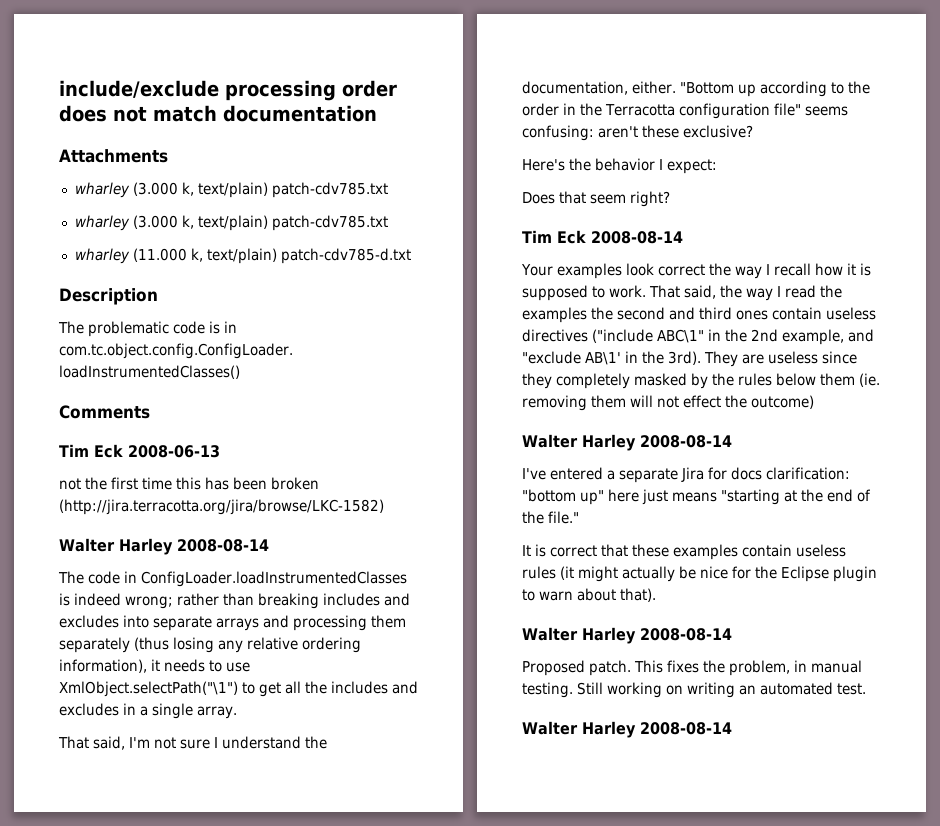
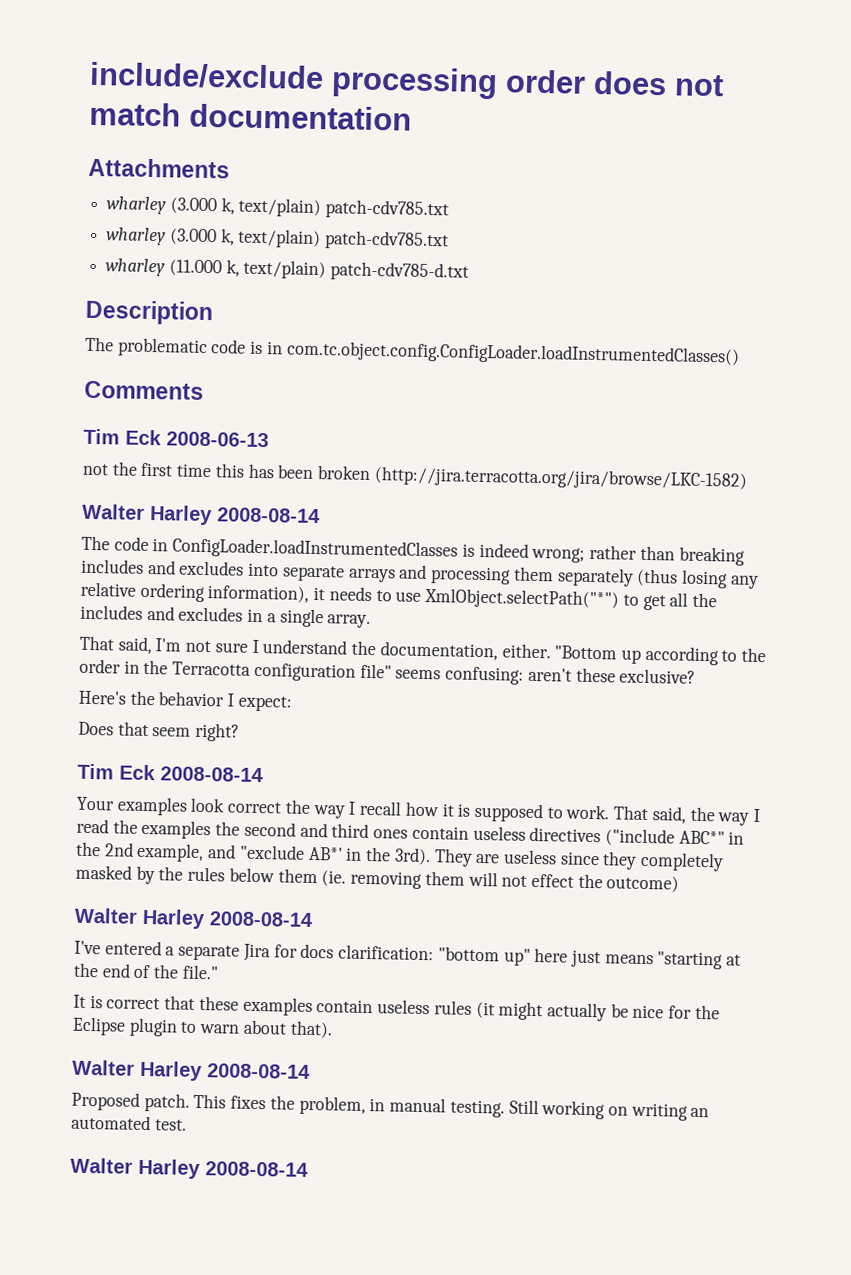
- The code in ConfigLoader.loadInstrumentedClasses is indeed wrong; rather than breaking includes and excludes into separate arrays and processing them separately (thus losing any relative ordering information), it needs to use XmlObject.selectPath("\1") to get all the includes and excludes in a single array.
+ The code in ConfigLoader.loadInstrumentedClasses is indeed wrong; rather than breaking includes and excludes into separate arrays and processing them separately (thus losing any relative ordering information), it needs to use XmlObject.selectPath("*") to get all the includes and excludes in a single array.
- That said, the way I read the examples the second and third ones contain useless directives ("include ABC\1" in the 2nd example, and "exclude AB\1' in the 3rd).
+ That said, the way I read the examples the second and third ones contain useless directives ("include ABC*" in the 2nd example, and "exclude AB*' in the 3rd).

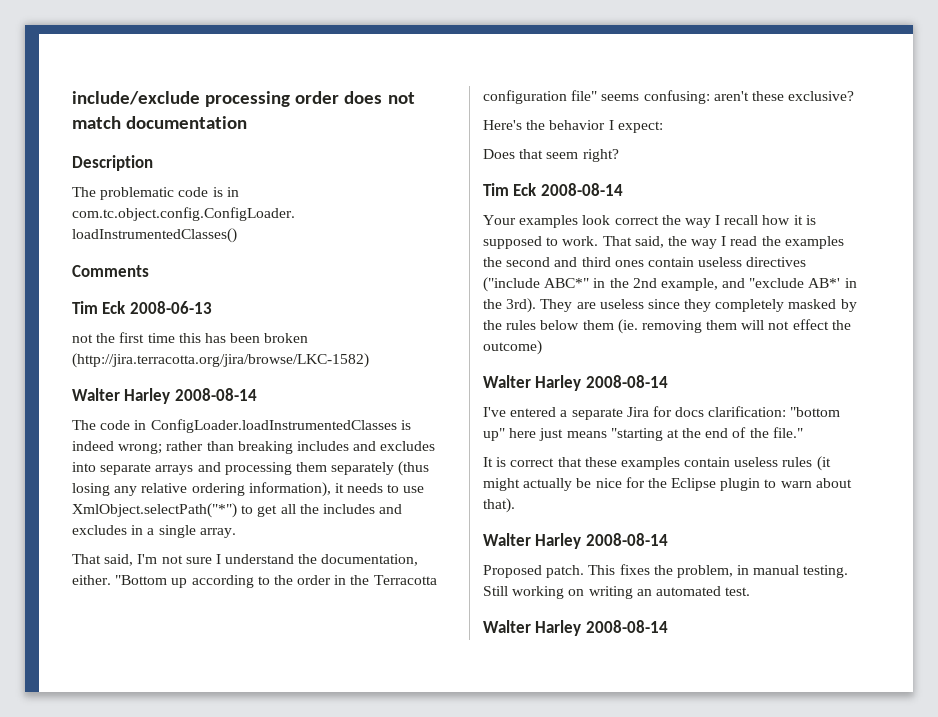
- Attachments
- wharley (3.000 k, text/plain) patch-cdv785.txt
- wharley (3.000 k, text/plain) patch-cdv785.txt
- wharley (11.000 k, text/plain) patch-cdv785-d.txt

